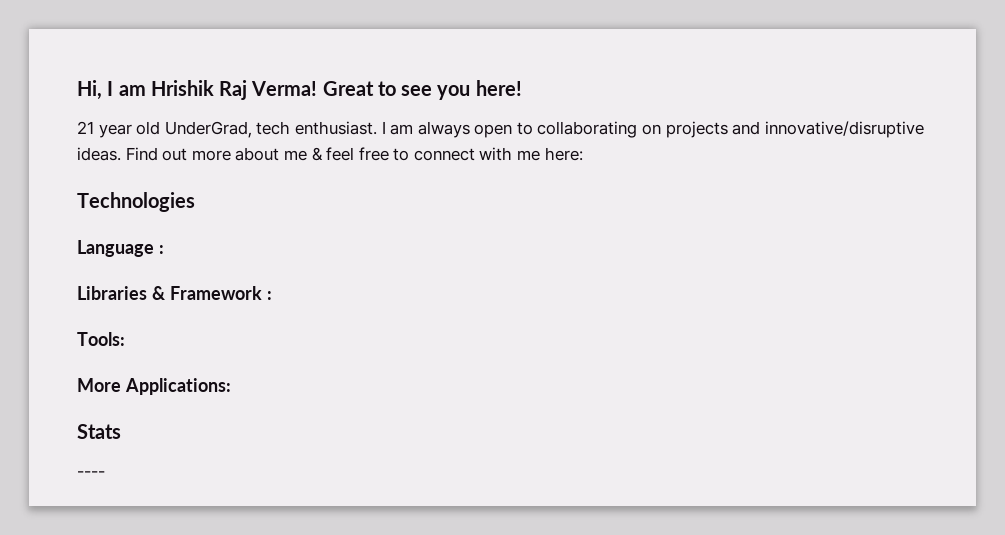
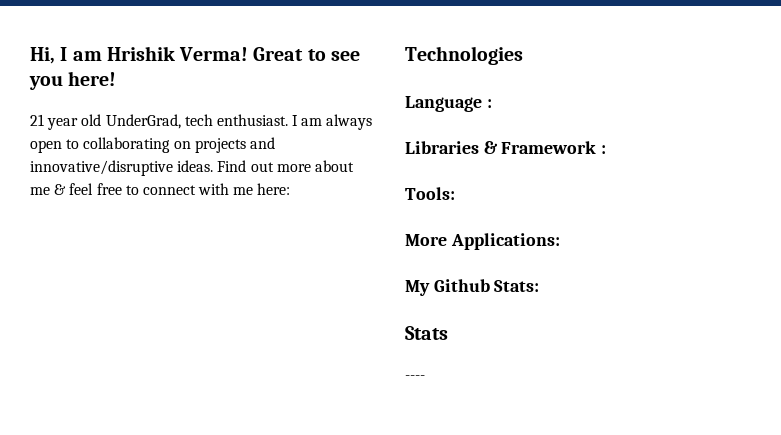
- Hi, I am Hrishik Raj Verma!
+ Hi, I am Hrishik Verma!
+ My Github Stats:

